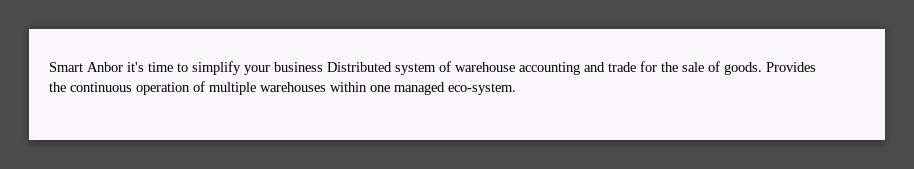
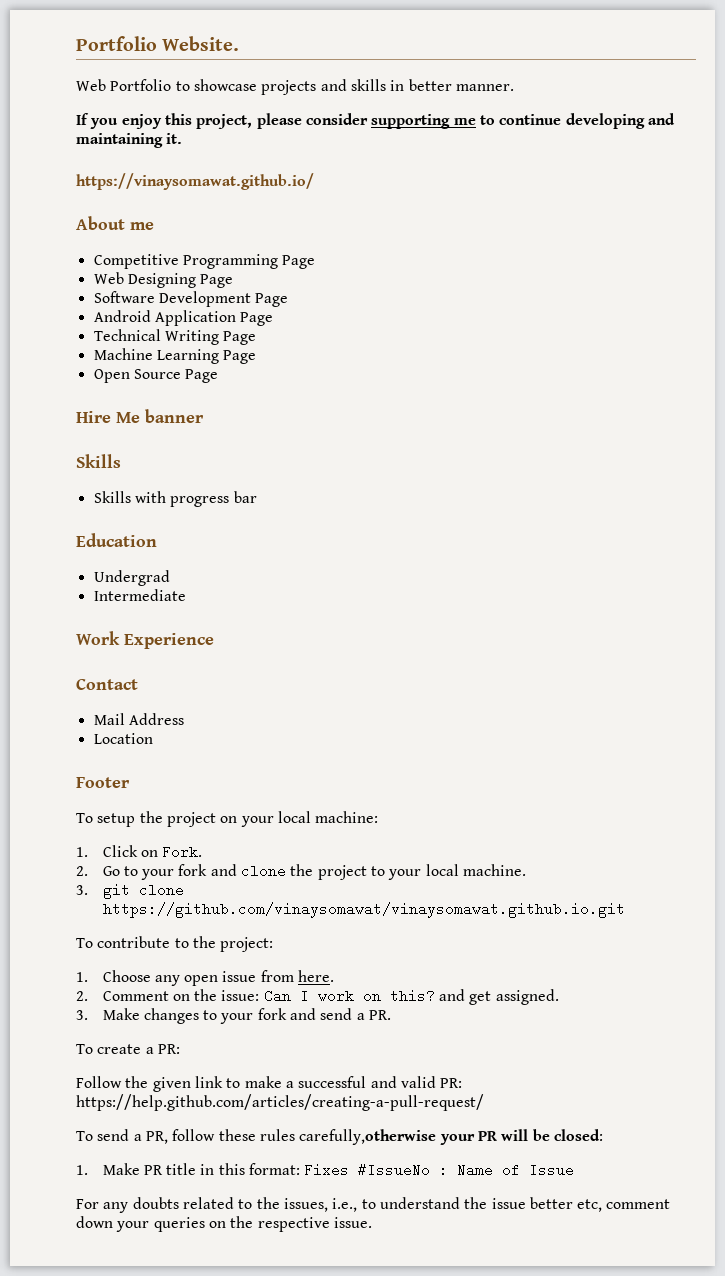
- Smart Anbor it's time to simplify your business Distributed system of warehouse accounting and trade for the sale of goods. Provides the continuous operation of multiple warehouses within one managed eco-system.
+ Portfolio Website.
+ Web Portfolio to showcase projects and skills in better manner.
+ If you enjoy this project, please consider supporting me to continue developing and maintaining it.
+ https://vinaysomawat.github.io/
+ About me
+ Competitive Programming Page
+ Web Designing Page
+ Software Development Page
+ Android Application Page
+ Technical Writing Page
+ Machine Learning Page
+ Open Source Page
+ Hire Me banner
+ Skills
+ Skills with progress bar
+ Education
+ Undergrad
+ Intermediate
+ Work Experience
+ Contact
+ Mail Address
+ Location
+ Footer
+ To setup the project on your local machine:
+ 1. Click on Fork.
+ 2. Go to your fork and clone the project to your local machine.
+ 3. git clone https://github.com/vinaysomawat/vinaysomawat.github.io.git
+ To contribute to the project:
+ 1. Choose any open issue from here.
+ 2. Comment on the issue: Can I work on this? and get assigned.
+ 3. Make changes to your fork and send a PR.
+ To create a PR:
+ Follow the given link to make a successful and valid PR: https://help.github.com/articles/creating-a-pull-request/
+ To send a PR, follow these rules carefully,otherwise your PR will be closed:
+ 1. Make PR title in this format: Fixes #IssueNo : Name of Issue
+ For any doubts related to the issues, i.e., to understand the issue better etc, comment down your queries on the respective issue.

